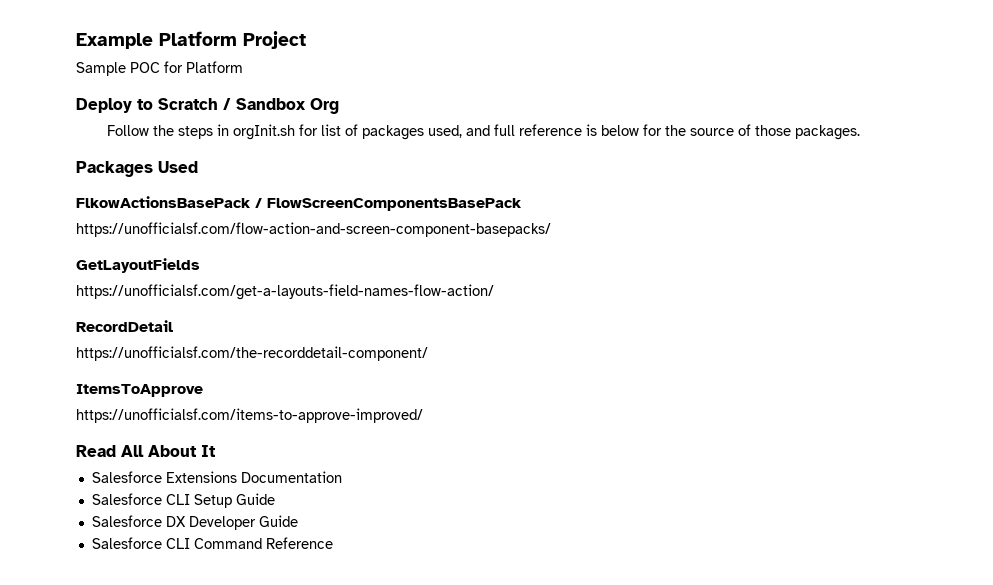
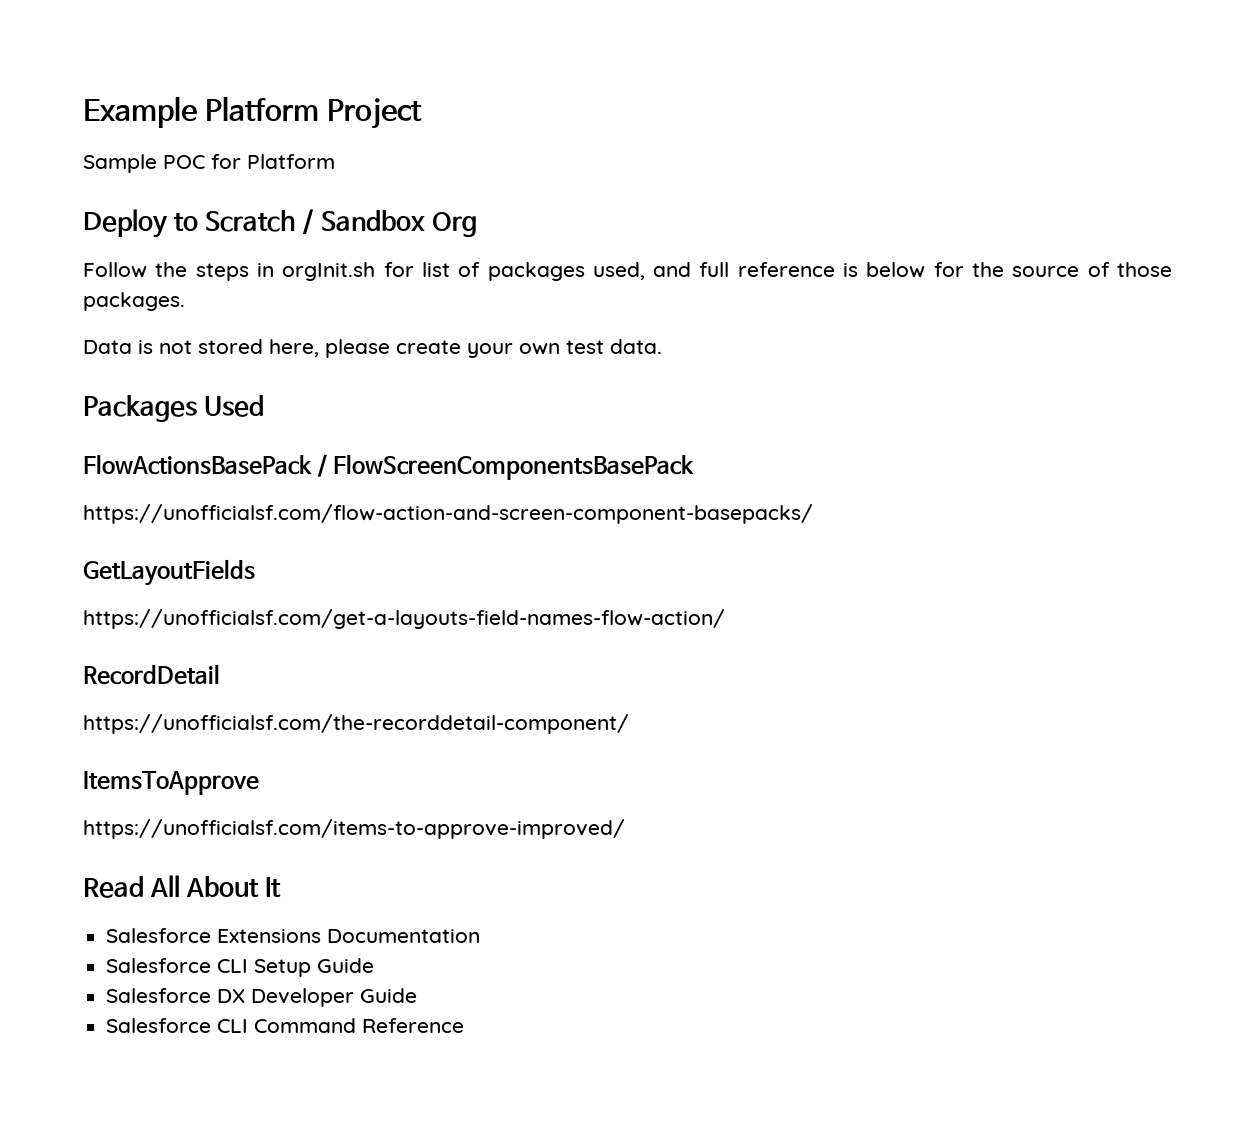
+ Data is not stored here, please create your own test data.
- FlkowActionsBasePack / FlowScreenComponentsBasePack
+ FlowActionsBasePack / FlowScreenComponentsBasePack

